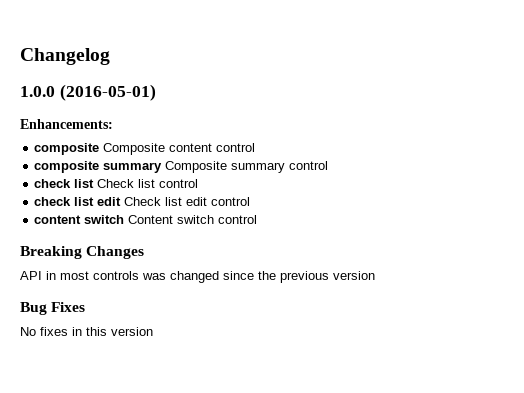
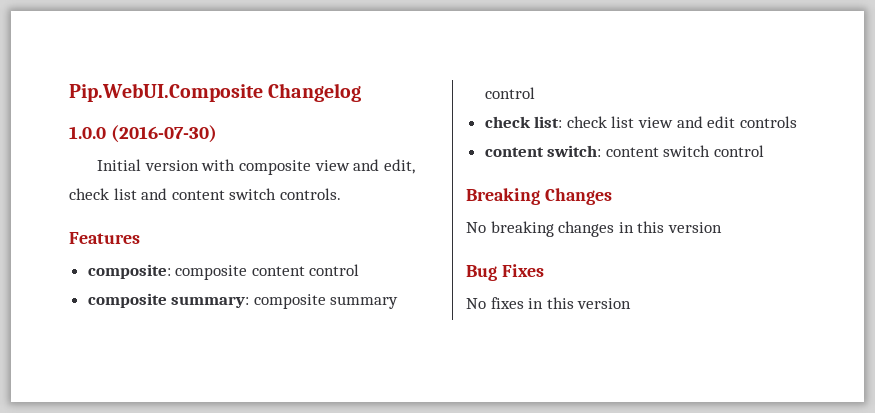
- Changelog
+ Pip.WebUI.Composite Changelog
- 1.0.0 (2016-05-01)
- Enhancements:
- composite Composite content control
+ 1.0.0 (2016-07-30)
+ Initial version with composite view and edit, check list and content switch controls.
+ Features
+ composite: composite content control
- composite summary Composite summary control
+ composite summary: composite summary control
- check list Check list control
- check list edit Check list edit control
- content switch Content switch control
+ check list: check list view and edit controls
+ content switch: content switch control
- API in most controls was changed since the previous version
+ No breaking changes in this version

